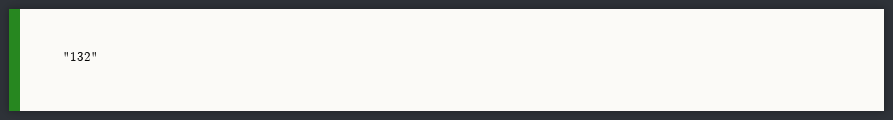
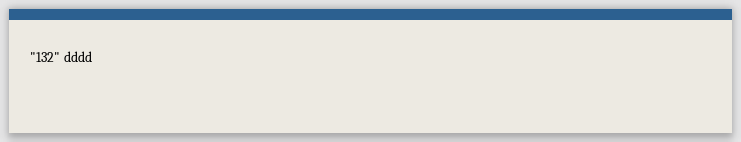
- "132"
+ "132" dddd

